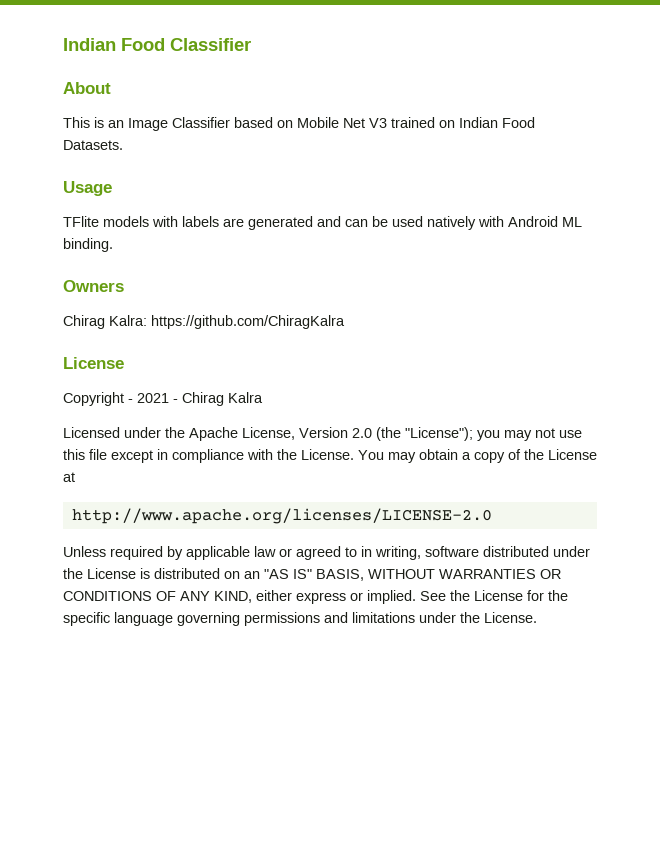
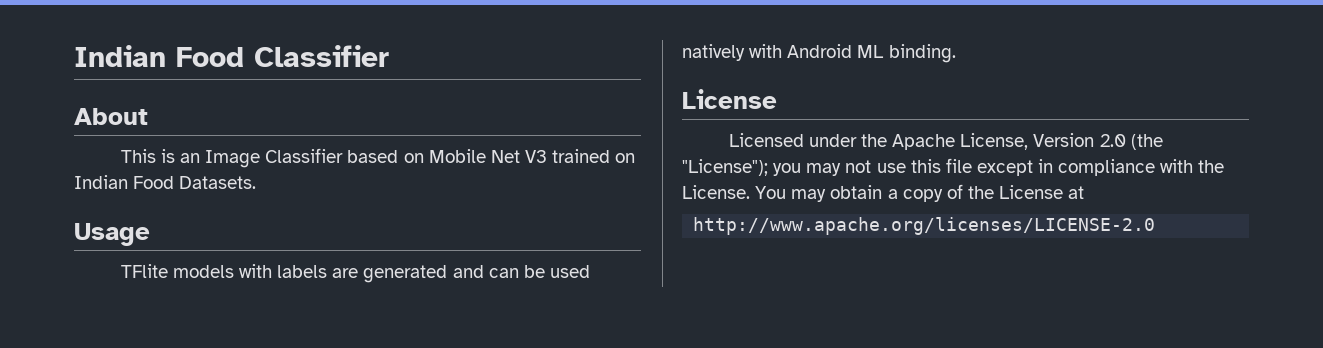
  TFlite models with labels are generated and can be used natively with Android ML binding.
- Owners
- Chirag Kalra: https://github.com/ChiragKalra
  License
- Copyright - 2021 - Chirag Kalra
- Unless required by applicable law or agreed to in writing, software distributed under the License is distributed on an "AS IS" BASIS, WITHOUT WARRANTIES OR CONDITIONS OF ANY KIND, either express or implied. See the License for the specific language governing permissions and limitations under the License.

